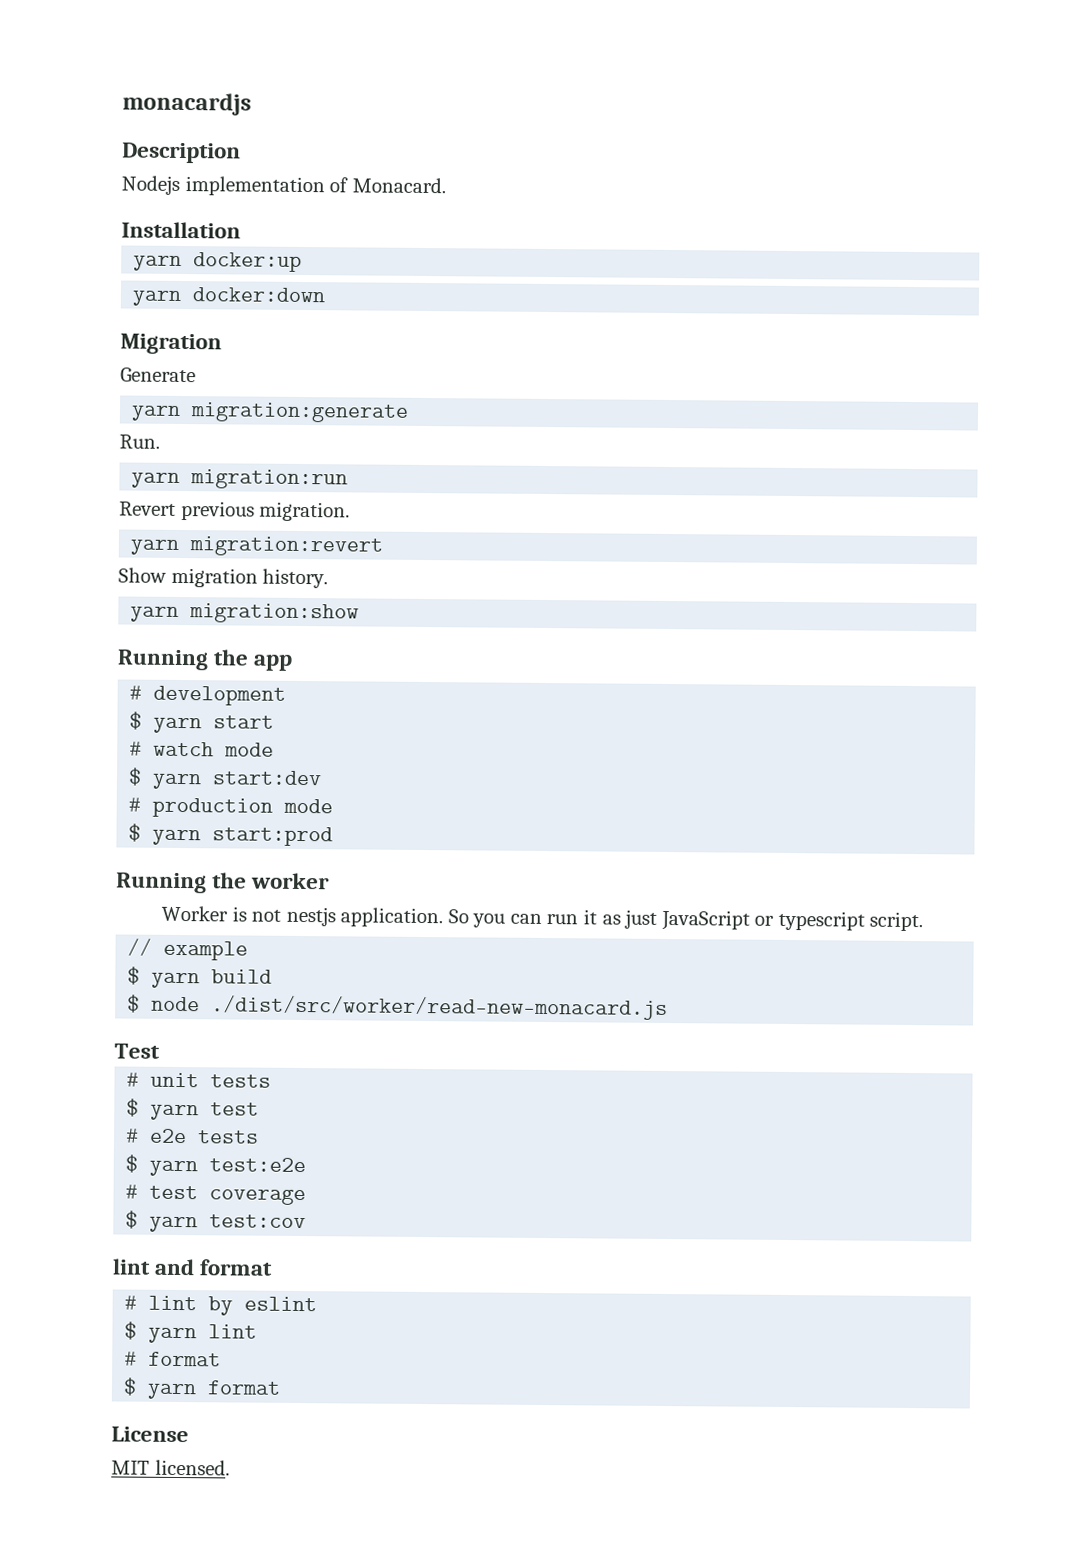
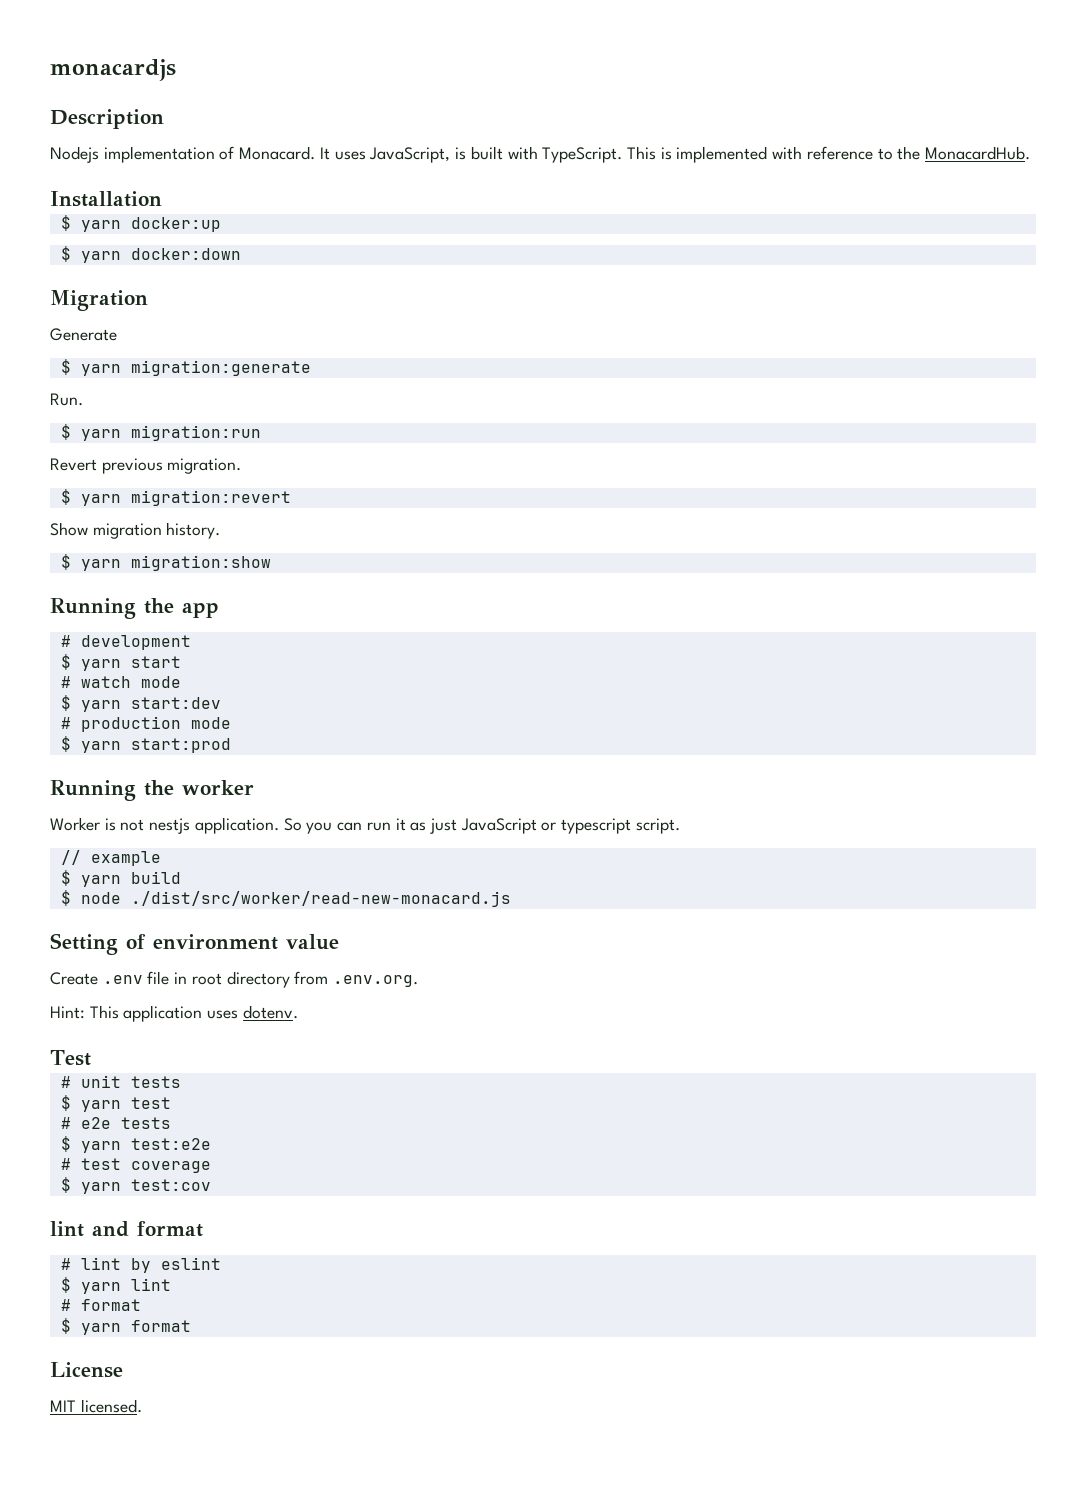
+ It uses JavaScript, is built with TypeScript. This is implemented with reference to the MonacardHub.
- yarn docker:up
+ $ yarn docker:up
- yarn docker:down
+ $ yarn docker:down
- yarn migration:generate
+ $ yarn migration:generate
- yarn migration:run
+ $ yarn migration:run
- yarn migration:revert
+ $ yarn migration:revert
- yarn migration:show
+ $ yarn migration:show
+ Setting of environment value
+ Create .env file in root directory from .env.org.
+ Hint: This application uses dotenv.

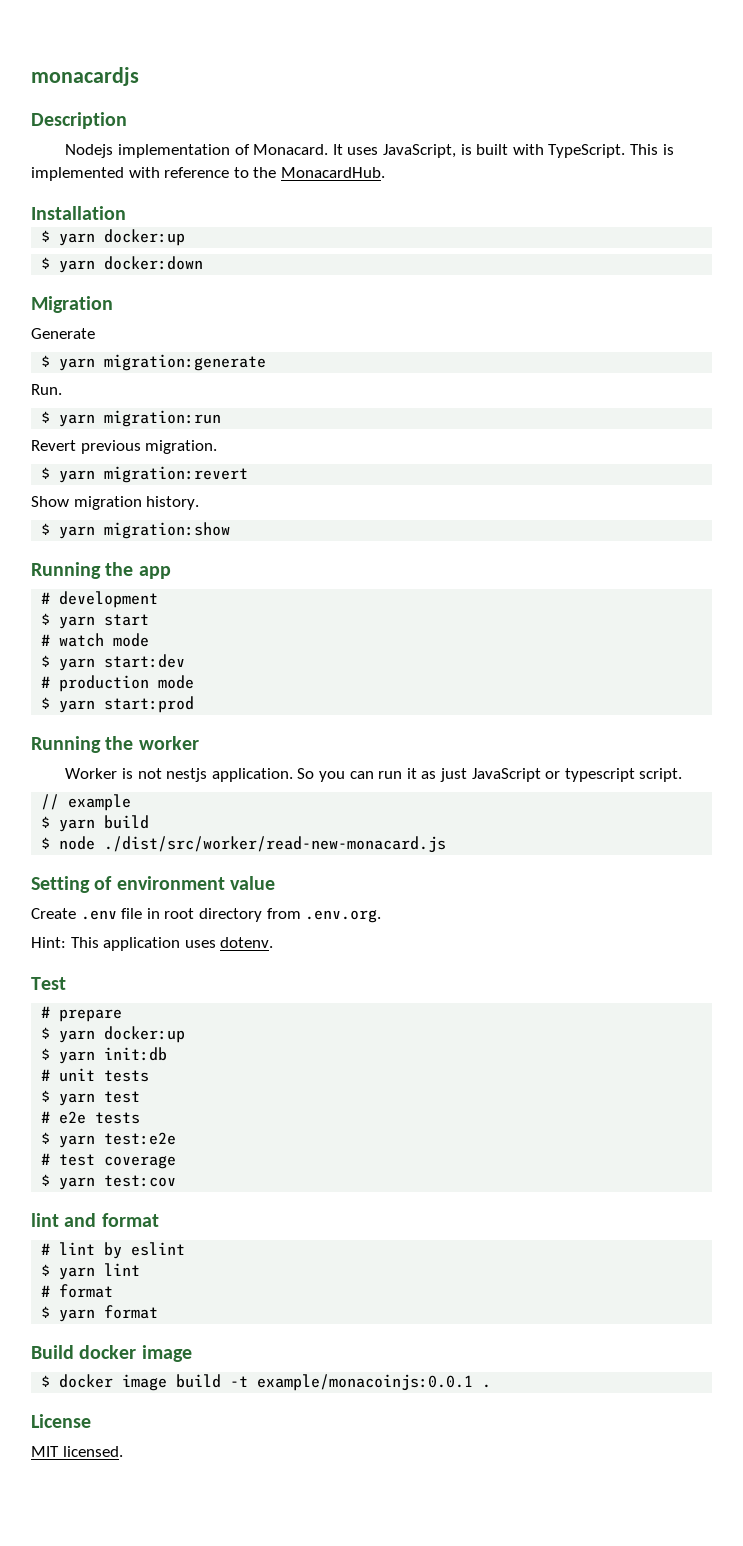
+ # prepare
+ $ yarn docker:up
+ $ yarn init:db
+ Build docker image
+ $ docker image build -t example/monacoinjs:0.0.1 .

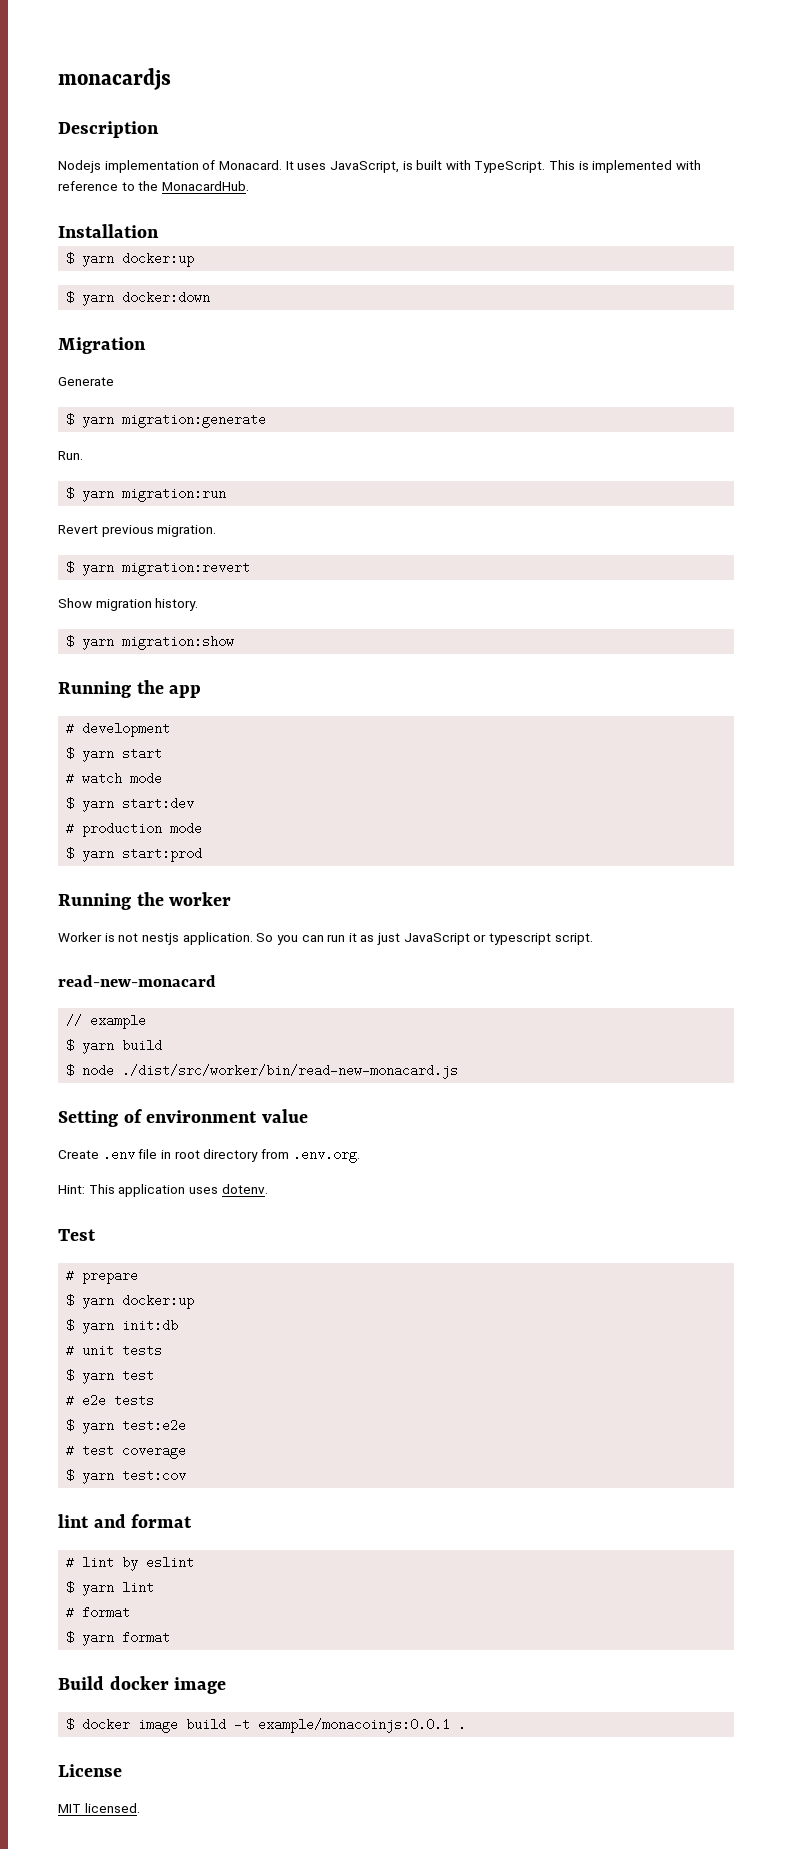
+ read-new-monacard
- $ node ./dist/src/worker/read-new-monacard.js
+ $ node ./dist/src/worker/bin/read-new-monacard.js

